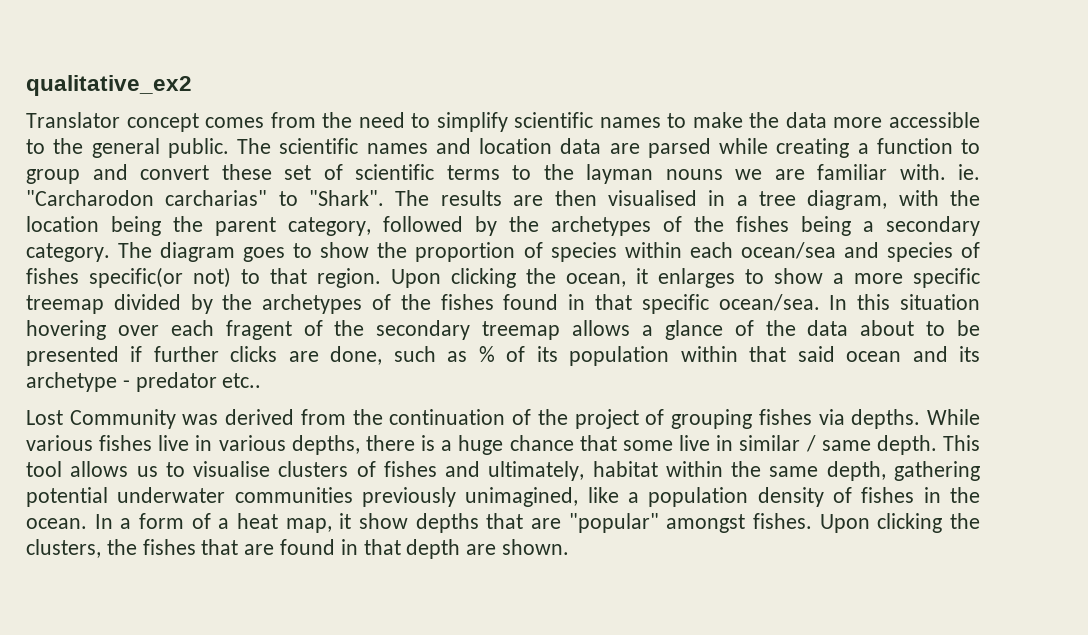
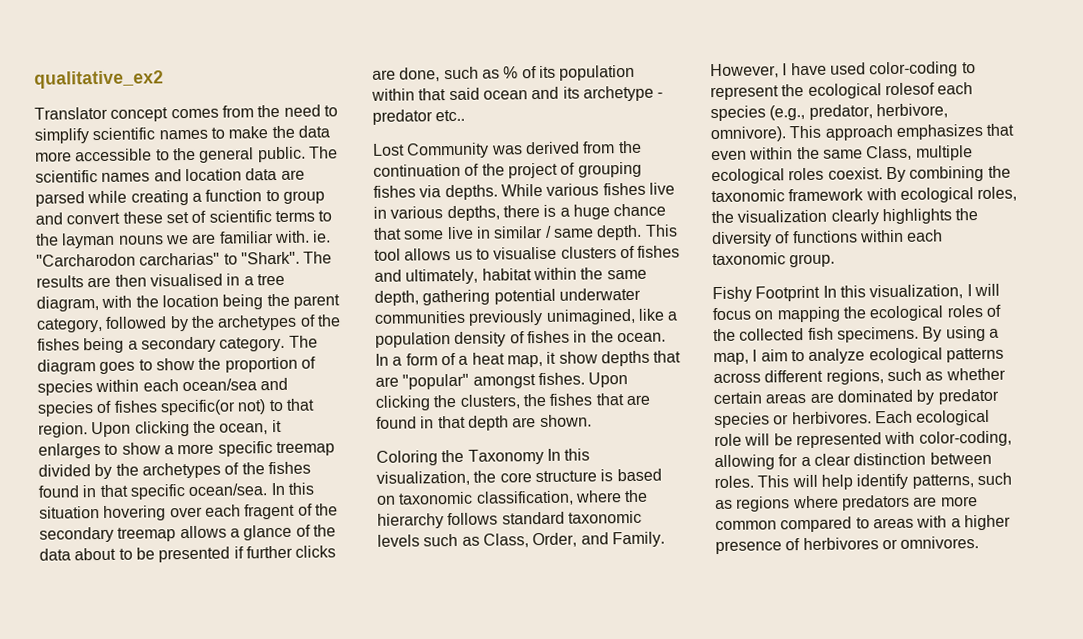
+ Coloring the Taxonomy In this visualization, the core structure is based on taxonomic classification, where the hierarchy follows standard taxonomic levels such as Class, Order, and Family. However, I have used color-coding to represent the ecological rolesof each species (e.g., predator, herbivore, omnivore). This approach emphasizes that even within the same Class, multiple ecological roles coexist. By combining the taxonomic framework with ecological roles, the visualization clearly highlights the diversity of functions within each taxonomic group.
+ Fishy Footprint In this visualization, I will focus on mapping the ecological roles of the collected fish specimens. By using a map, I aim to analyze ecological patterns across different regions, such as whether certain areas are dominated by predator species or herbivores. Each ecological role will be represented with color-coding, allowing for a clear distinction between roles. This will help identify patterns, such as regions where predators are more common compared to areas with a higher presence of herbivores or omnivores.

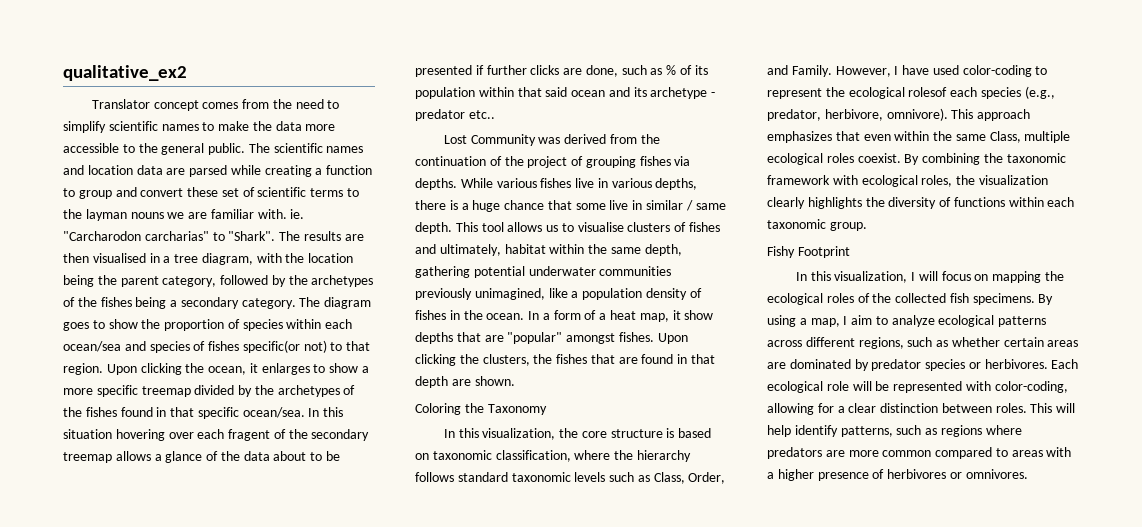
- Coloring the Taxonomy In this visualization, the core structure is based on taxonomic classification, where the hierarchy follows standard taxonomic levels such as Class, Order, and Family.
+ Coloring the Taxonomy
+ In this visualization, the core structure is based on taxonomic classification, where the hierarchy follows standard taxonomic levels such as Class, Order, and Family.
- Fishy Footprint In this visualization, I will focus on mapping the ecological roles of the collected fish specimens.
+ Fishy Footprint
+ In this visualization, I will focus on mapping the ecological roles of the collected fish specimens.

